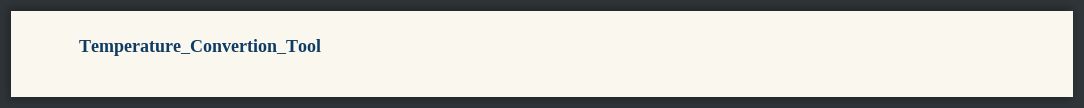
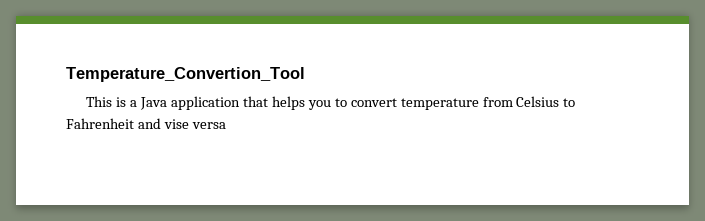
+ This is a Java application that helps you to convert temperature from Celsius to Fahrenheit and vise versa

